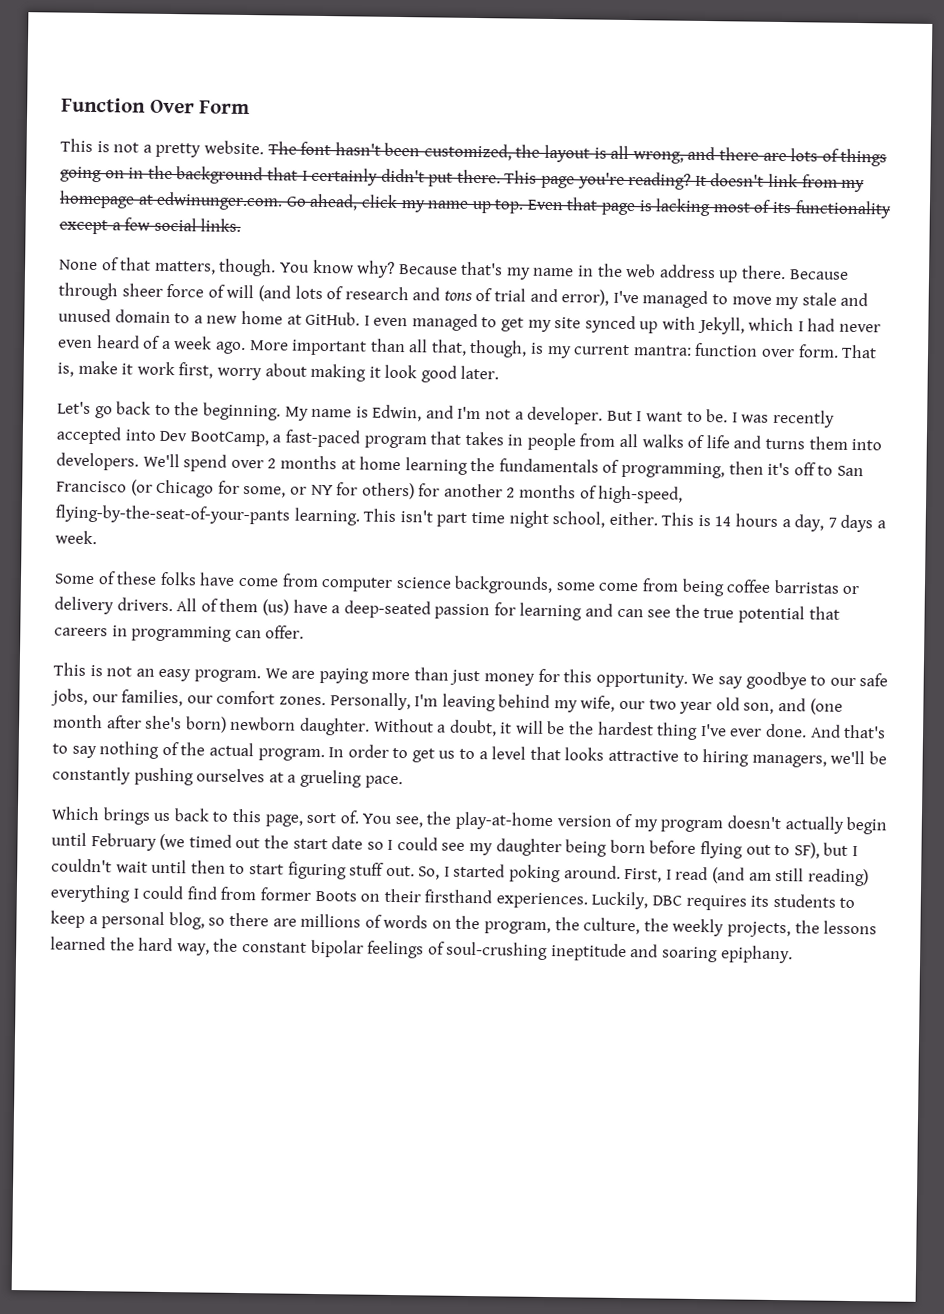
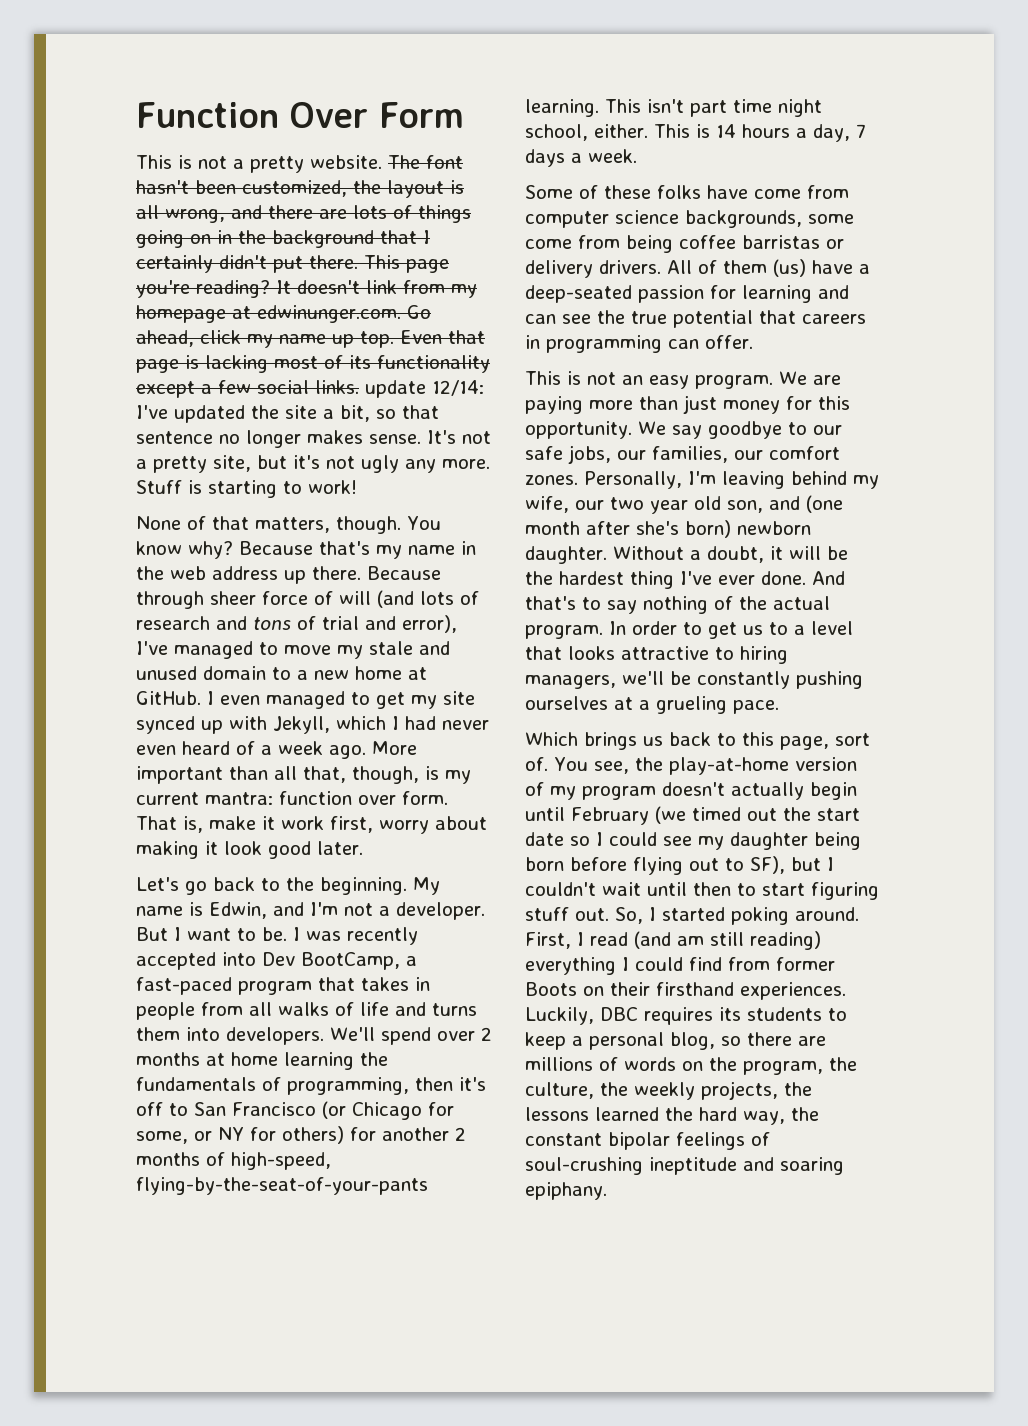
- Even that page is lacking most of its functionality except a few social links.
+ Even that page is lacking most of its functionality except a few social links. update 12/14: I've updated the site a bit, so that sentence no longer makes sense. It's not a pretty site, but it's not ugly any more. Stuff is starting to work!

